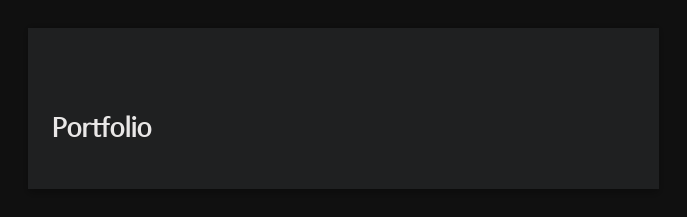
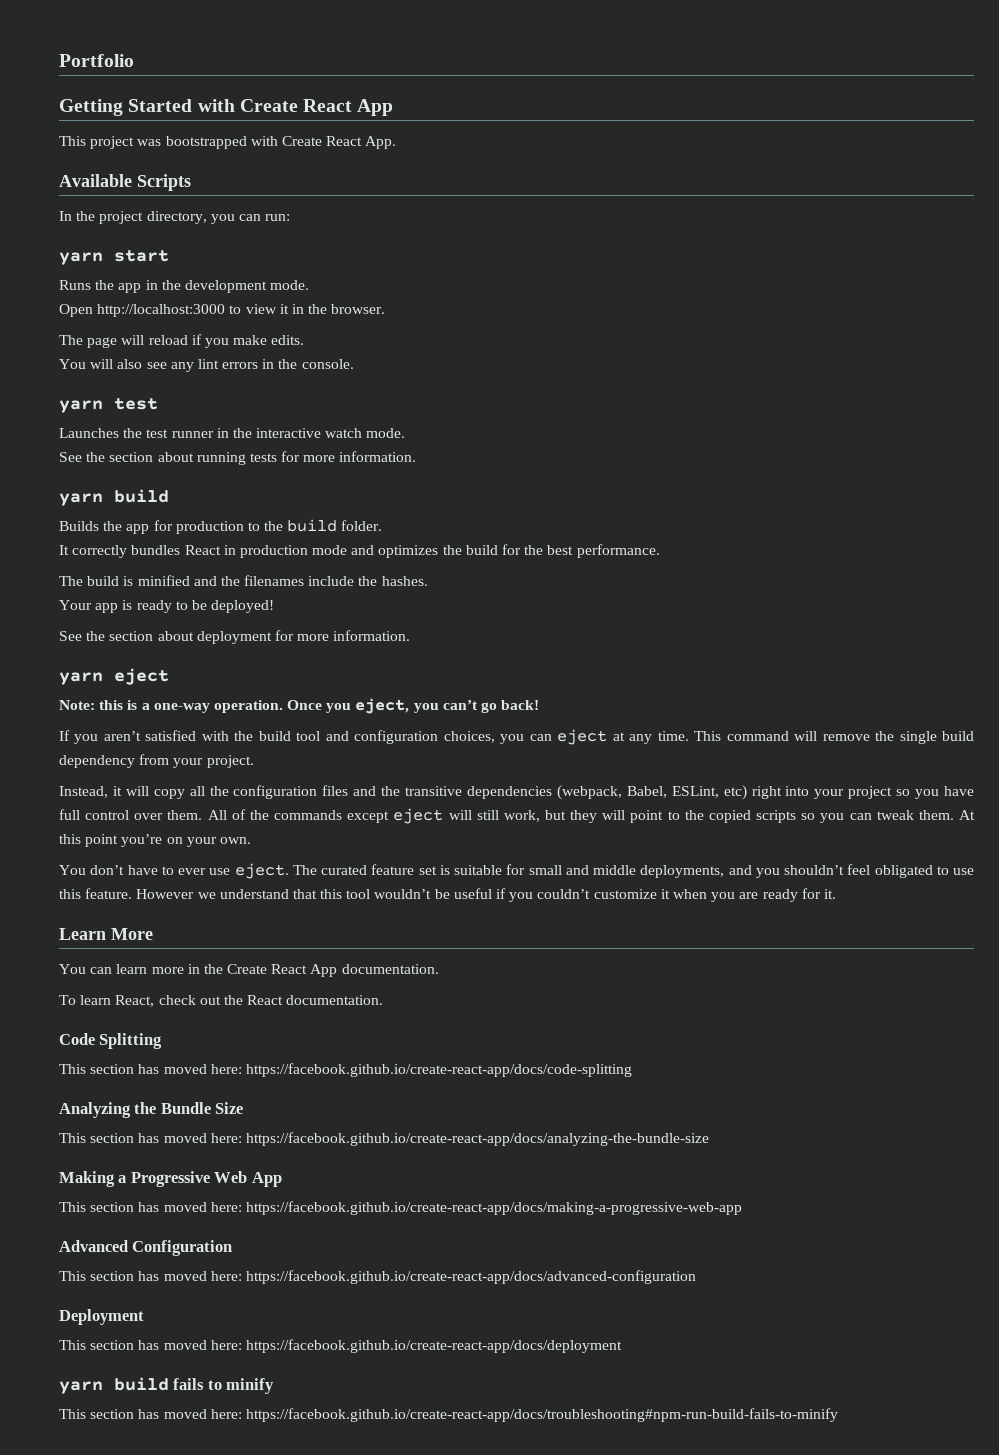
+ Getting Started with Create React App
+ This project was bootstrapped with Create React App.
+ Available Scripts
+ In the project directory, you can run:
+ yarn start
+ Runs the app in the development mode.
+ Open http://localhost:3000 to view it in the browser.
+ The page will reload if you make edits.
+ You will also see any lint errors in the console.
+ yarn test
+ Launches the test runner in the interactive watch mode.
+ See the section about running tests for more information.
+ yarn build
+ Builds the app for production to the build folder.
+ It correctly bundles React in production mode and optimizes the build for the best performance.
+ The build is minified and the filenames include the hashes.
+ Your app is ready to be deployed!
+ See the section about deployment for more information.
+ yarn eject
+ Note: this is a one-way operation. Once you eject, you can’t go back!
+ If you aren’t satisfied with the build tool and configuration choices, you can eject at any time. This command will remove the single build dependency from your project.
+ Instead, it will copy all the configuration files and the transitive dependencies (webpack, Babel, ESLint, etc) right into your project so you have full control over them. All of the commands except eject will still work, but they will point to the copied scripts so you can tweak them. At this point you’re on your own.
+ You don’t have to ever use eject. The curated feature set is suitable for small and middle deployments, and you shouldn’t feel obligated to use this feature. However we understand that this tool wouldn’t be useful if you couldn’t customize it when you are ready for it.
+ Learn More
+ You can learn more in the Create React App documentation.
+ To learn React, check out the React documentation.
+ Code Splitting
+ This section has moved here: https://facebook.github.io/create-react-app/docs/code-splitting
+ Analyzing the Bundle Size
+ This section has moved here: https://facebook.github.io/create-react-app/docs/analyzing-the-bundle-size
+ Making a Progressive Web App
+ This section has moved here: https://facebook.github.io/create-react-app/docs/making-a-progressive-web-app
+ Advanced Configuration
+ This section has moved here: https://facebook.github.io/create-react-app/docs/advanced-configuration
+ Deployment
+ This section has moved here: https://facebook.github.io/create-react-app/docs/deployment
+ yarn build fails to minify
+ This section has moved here: https://facebook.github.io/create-react-app/docs/troubleshooting#npm-run-build-fails-to-minify

